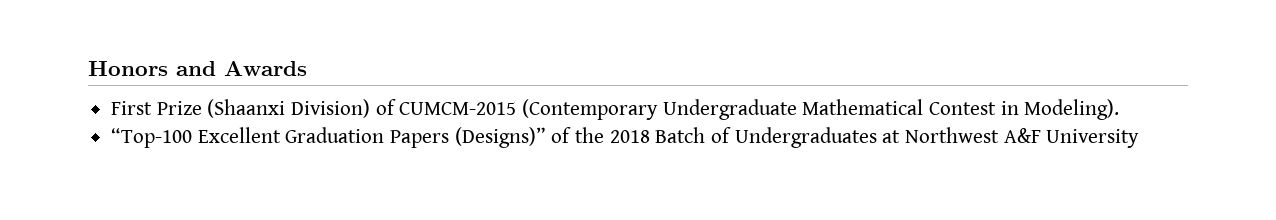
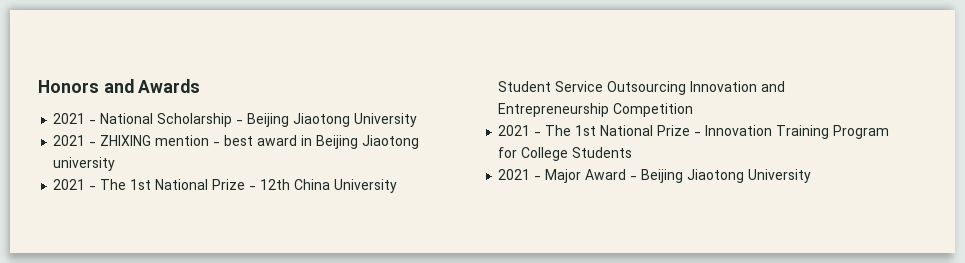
- First Prize (Shaanxi Division) of CUMCM-2015 (Contemporary Undergraduate Mathematical Contest in Modeling).
- “Top-100 Excellent Graduation Papers (Designs)” of the 2018 Batch of Undergraduates at Northwest A&F University
+ 2021 - National Scholarship - Beijing Jiaotong University
+ 2021 - ZHIXING mention - best award in Beijing Jiaotong university
+ 2021 - The 1st National Prize - 12th China University Student Service Outsourcing Innovation and Entrepreneurship Competition
+ 2021 - The 1st National Prize - Innovation Training Program for College Students
+ 2021 - Major Award - Beijing Jiaotong University

